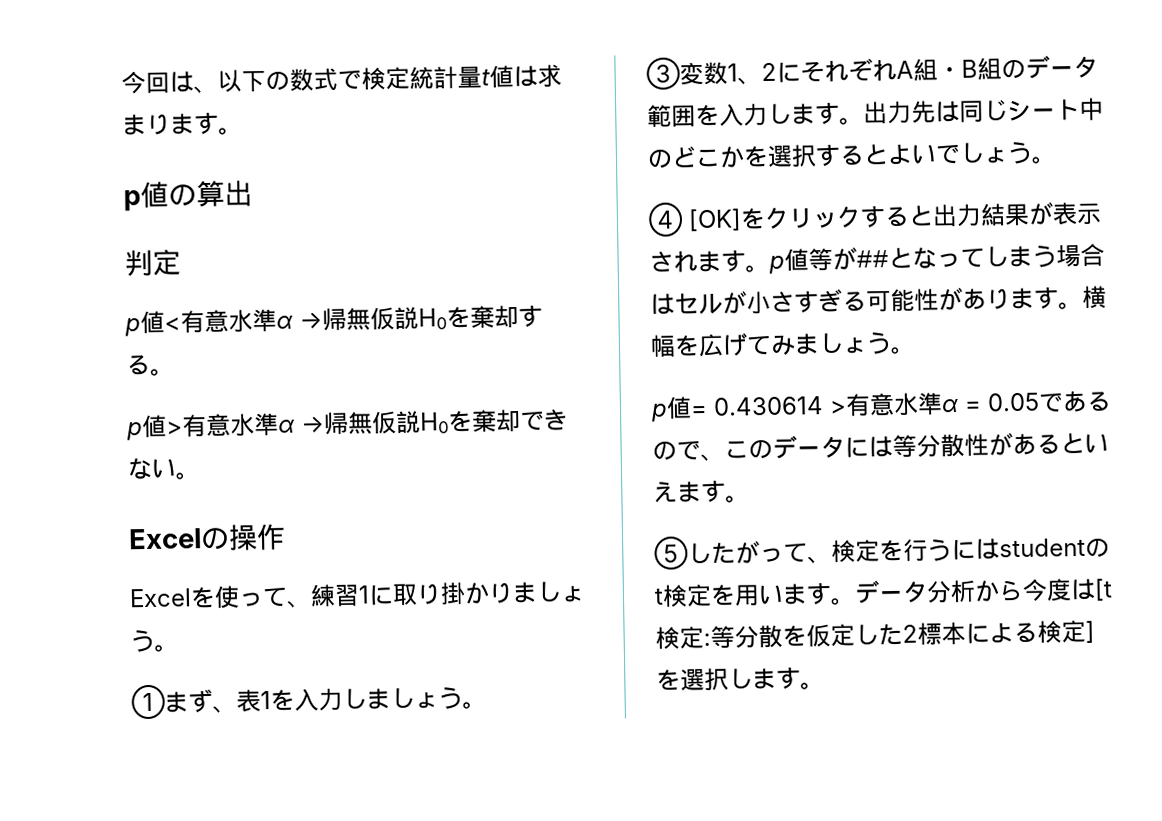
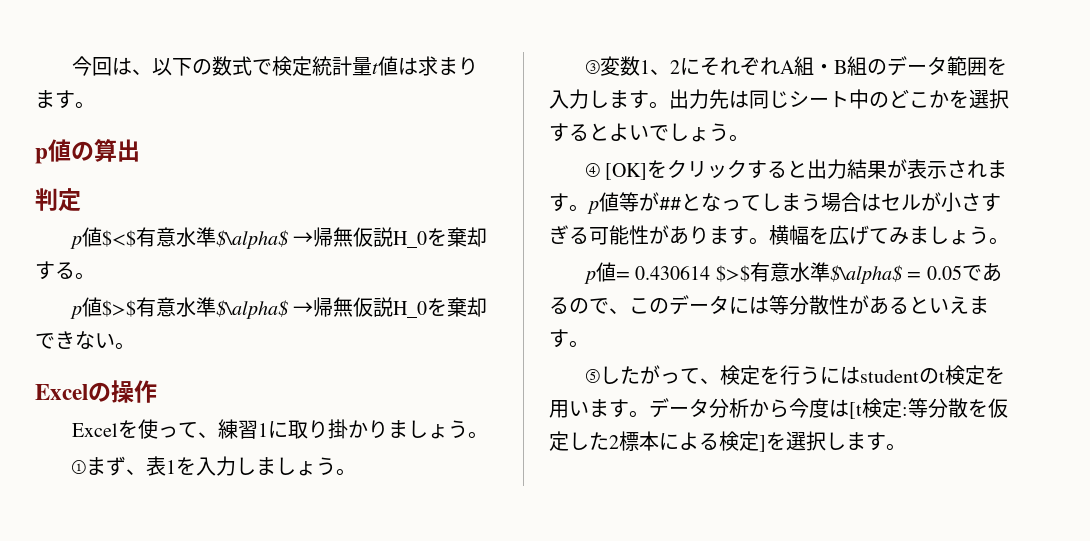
- p値<有意水準α →帰無仮説H0を棄却する。
+ p値$<$有意水準$\alpha$ →帰無仮説H_0を棄却する。
- p値>有意水準α →帰無仮説H0を棄却できない。
+ p値$>$有意水準$\alpha$ →帰無仮説H_0を棄却できない。
- p値= 0.430614 >有意水準α = 0.05であるので、このデータには等分散性があるといえます。
+ p値= 0.430614 $>$有意水準$\alpha$ = 0.05であるので、このデータには等分散性があるといえます。

